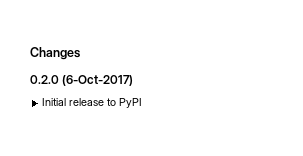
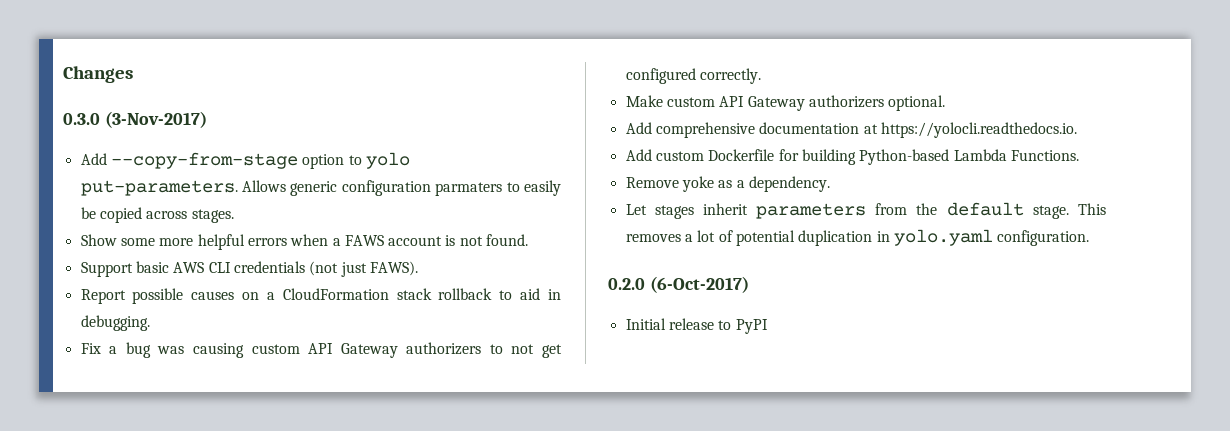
+ 0.3.0 (3-Nov-2017)
+ Add --copy-from-stage option to yolo put-parameters. Allows generic configuration parmaters to easily be copied across stages.
+ Show some more helpful errors when a FAWS account is not found.
+ Support basic AWS CLI credentials (not just FAWS).
+ Report possible causes on a CloudFormation stack rollback to aid in debugging.
+ Fix a bug was causing custom API Gateway authorizers to not get configured correctly.
+ Make custom API Gateway authorizers optional.
+ Add comprehensive documentation at https://yolocli.readthedocs.io.
+ Add custom Dockerfile for building Python-based Lambda Functions.
+ Remove yoke as a dependency.
+ Let stages inherit parameters from the default stage. This removes a lot of potential duplication in yolo.yaml configuration.

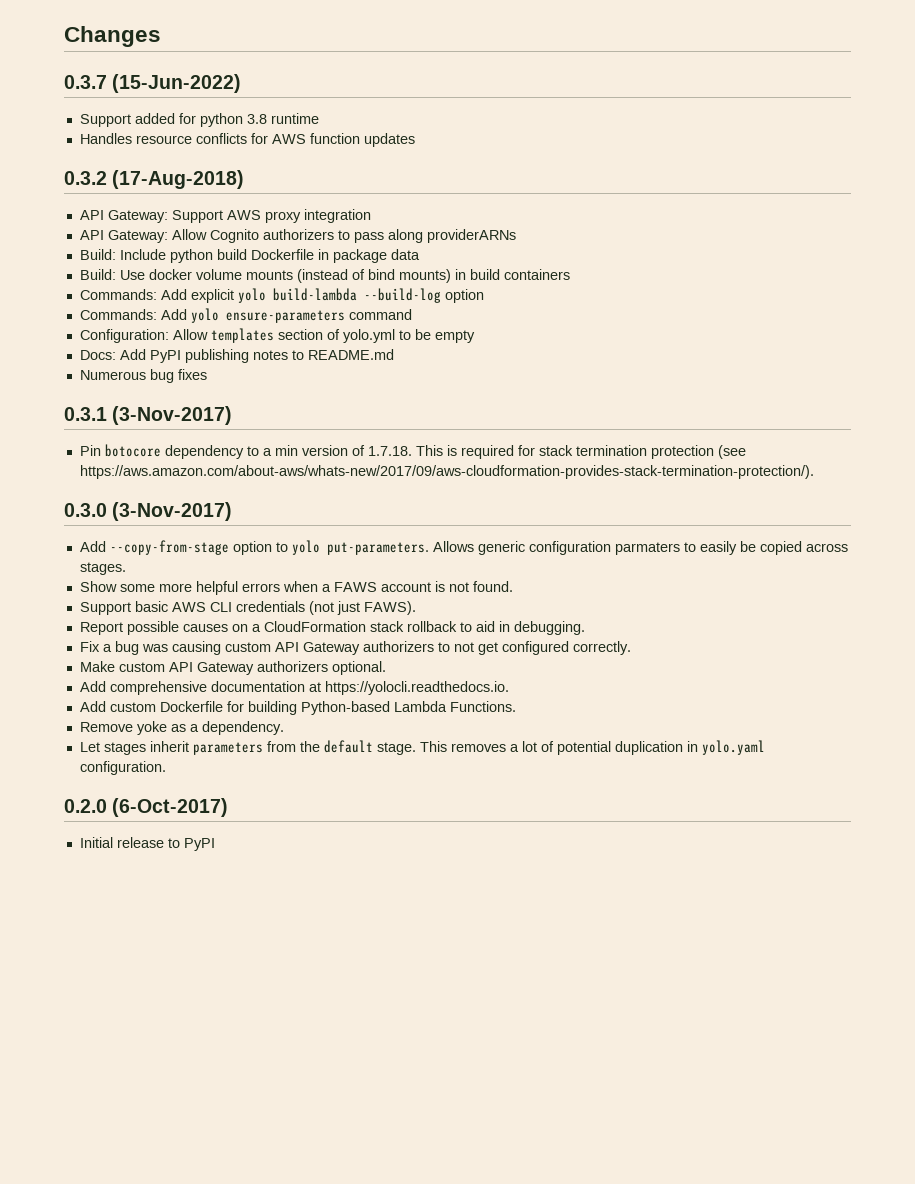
+ 0.3.7 (15-Jun-2022)
+ Support added for python 3.8 runtime
+ Handles resource conflicts for AWS function updates
+ 0.3.2 (17-Aug-2018)
+ API Gateway: Support AWS proxy integration
+ API Gateway: Allow Cognito authorizers to pass along providerARNs
+ Build: Include python build Dockerfile in package data
+ Build: Use docker volume mounts (instead of bind mounts) in build containers
+ Commands: Add explicit yolo build-lambda --build-log option
+ Commands: Add yolo ensure-parameters command
+ Configuration: Allow templates section of yolo.yml to be empty
+ Docs: Add PyPI publishing notes to README.md
+ Numerous bug fixes
+ 0.3.1 (3-Nov-2017)
+ Pin botocore dependency to a min version of 1.7.18. This is required for stack termination protection (see https://aws.amazon.com/about-aws/whats-new/2017/09/aws-cloudformation-provides-stack-termination-protection/).

